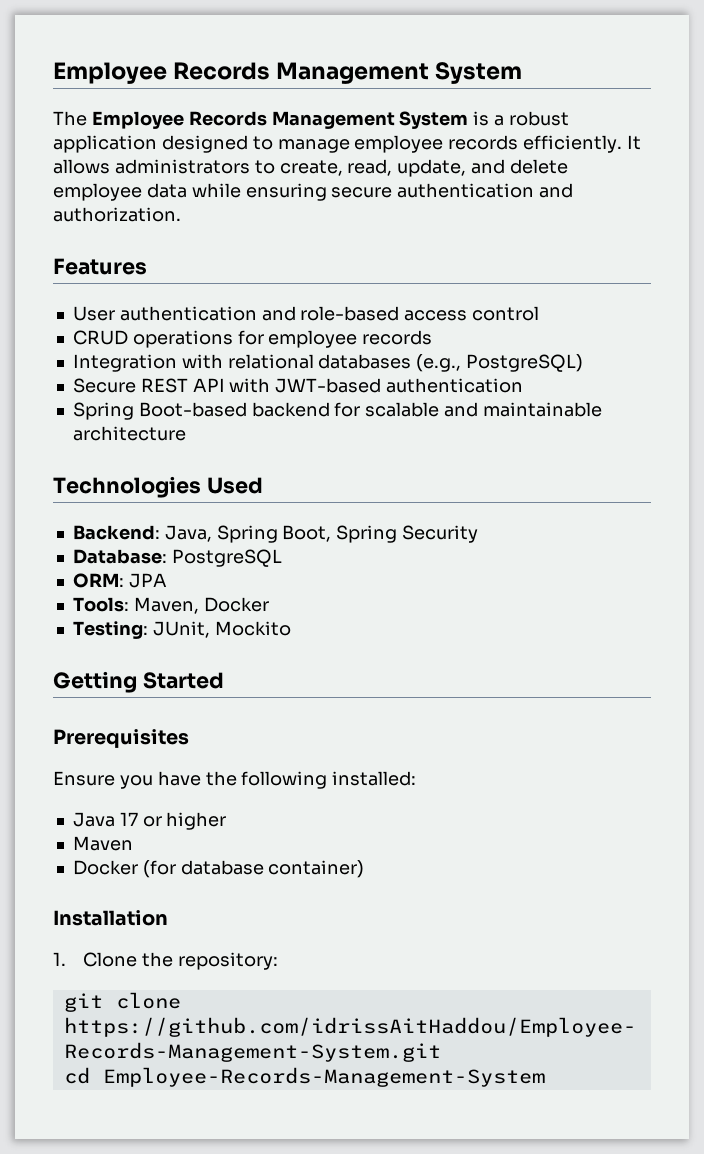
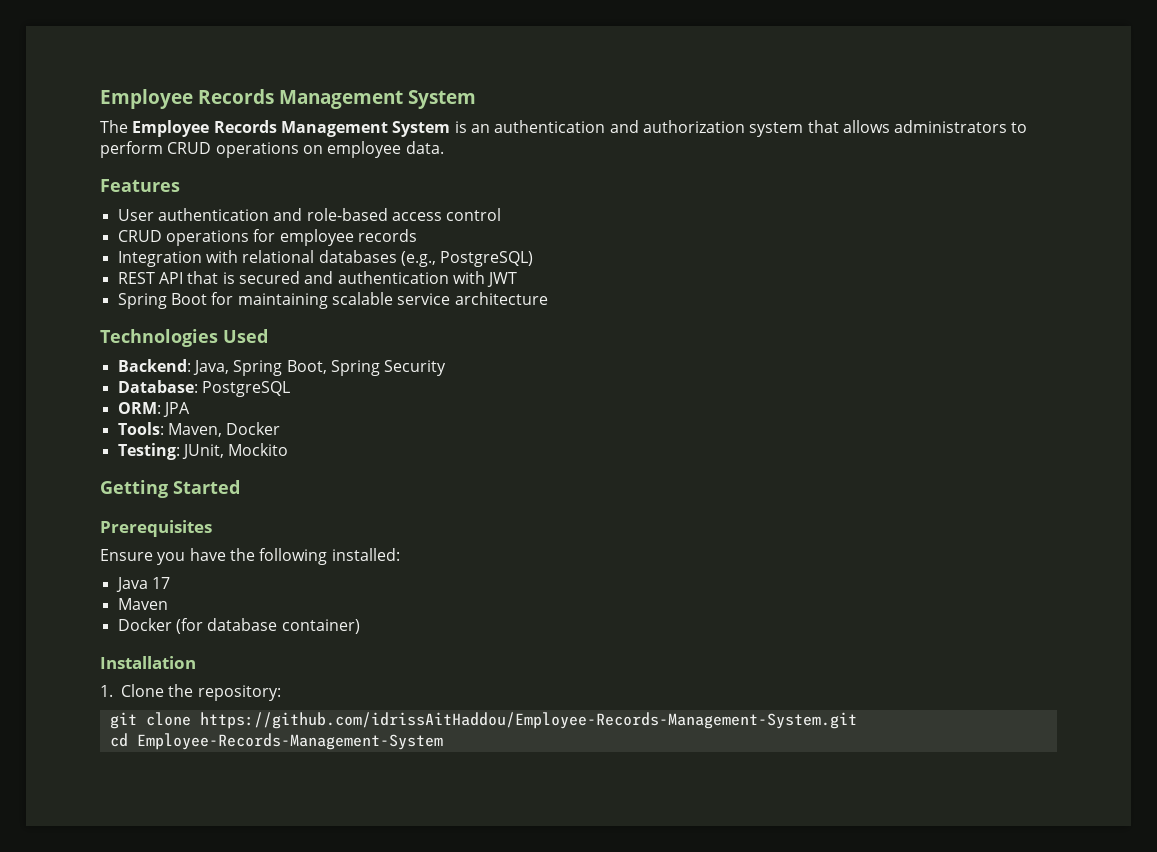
- The Employee Records Management System is a robust application designed to manage employee records efficiently. It allows administrators to create, read, update, and delete employee data while ensuring secure authentication and authorization.
+ The Employee Records Management System is an authentication and authorization system that allows administrators to perform CRUD operations on employee data.
- Secure REST API with JWT-based authentication
- Spring Boot-based backend for scalable and maintainable architecture
+ REST API that is secured and authentication with JWT
+ Spring Boot for maintaining scalable service architecture
- Java 17 or higher
+ Java 17

